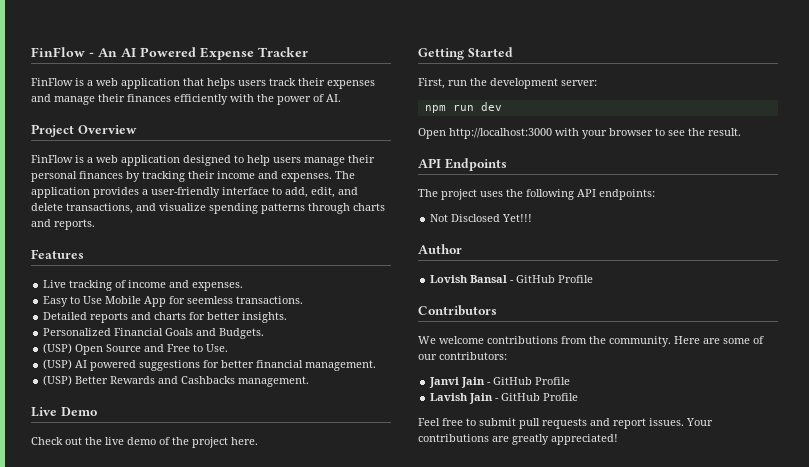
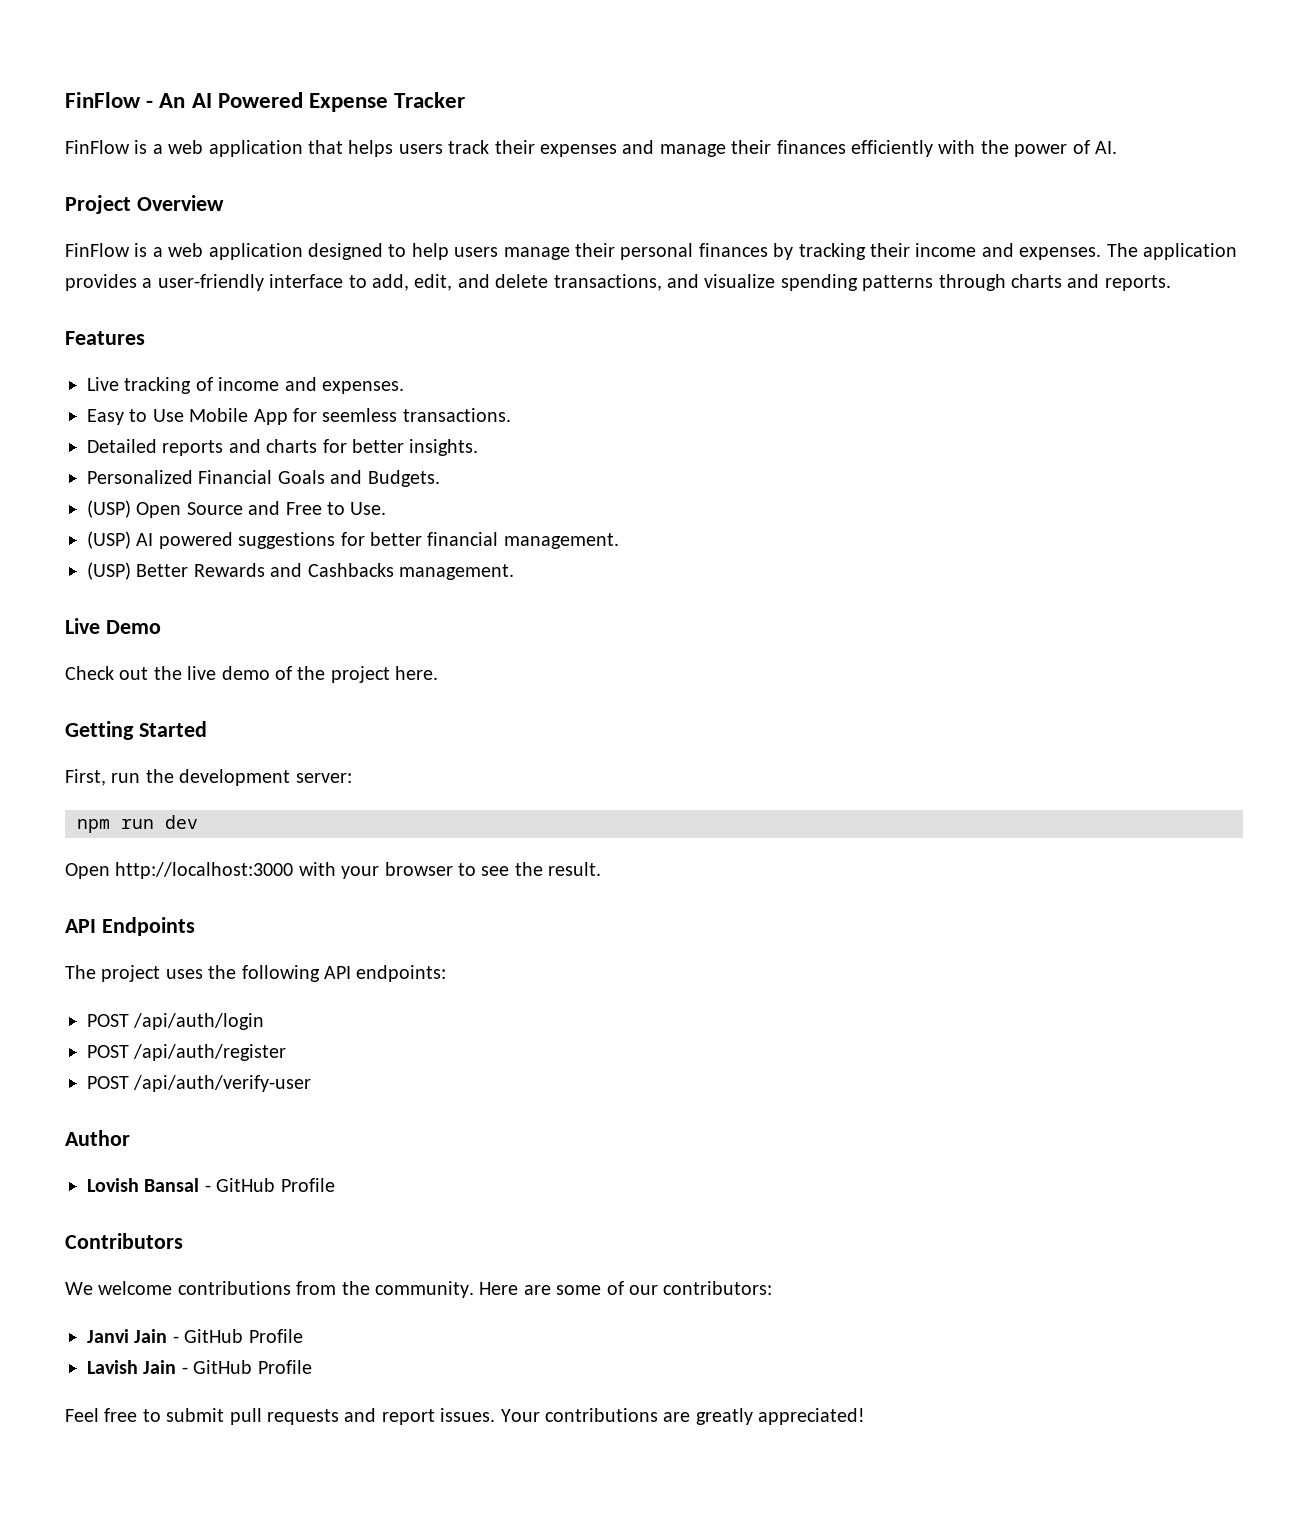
- Not Disclosed Yet!!!
+ POST /api/auth/login
+ POST /api/auth/register
+ POST /api/auth/verify-user

